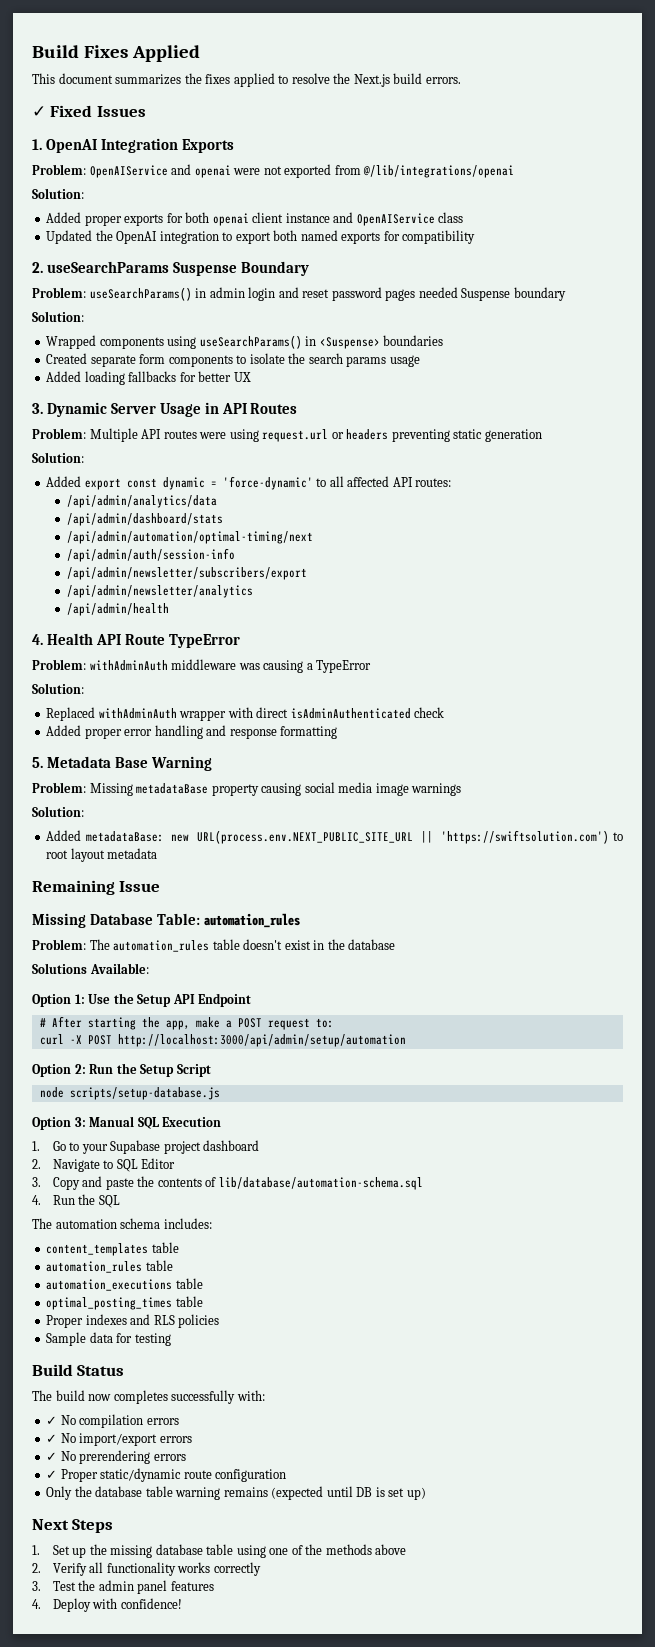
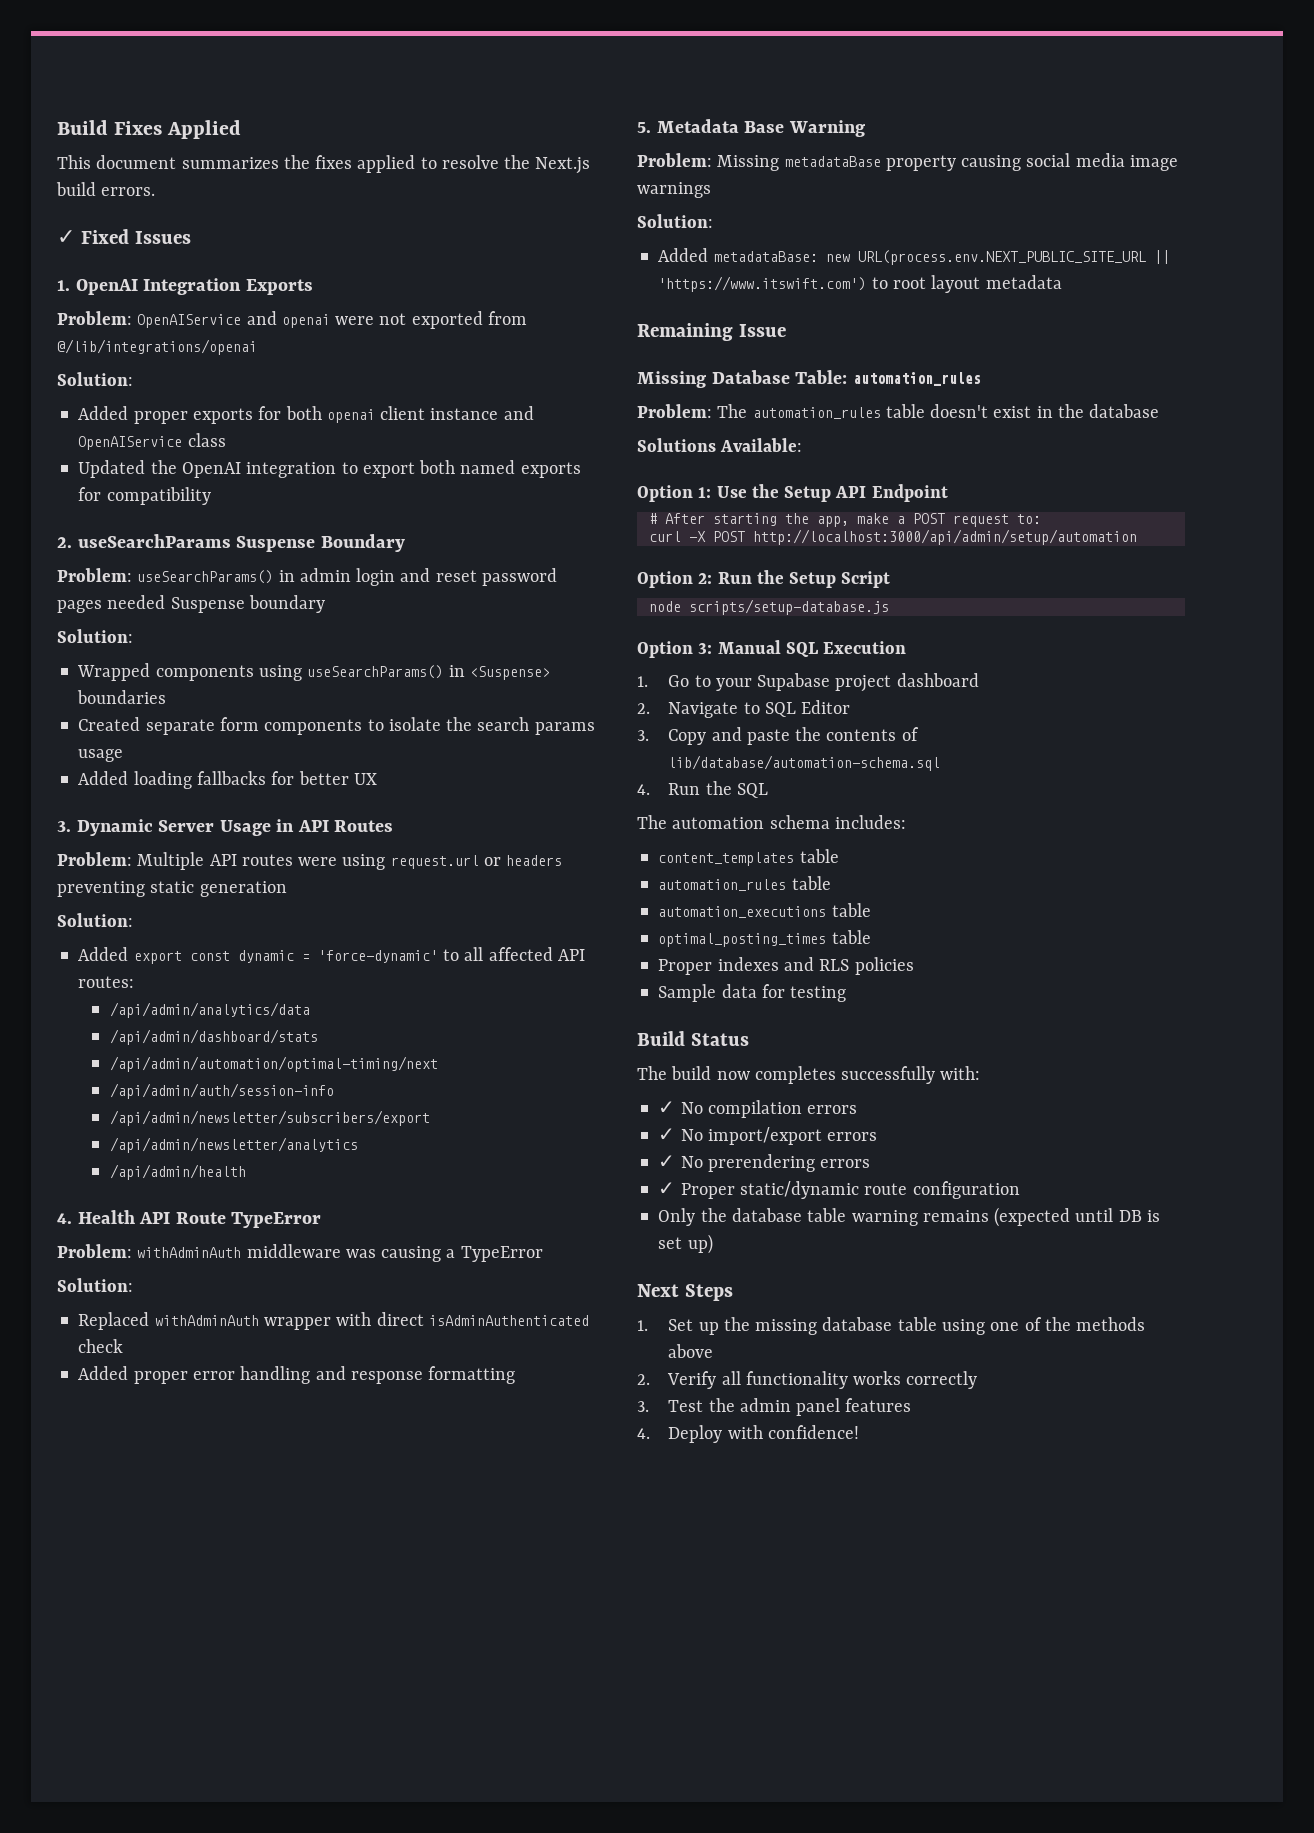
- Added metadataBase: new URL(process.env.NEXT_PUBLIC_SITE_URL || 'https://swiftsolution.com') to root layout metadata
+ Added metadataBase: new URL(process.env.NEXT_PUBLIC_SITE_URL || 'https://www.itswift.com') to root layout metadata

